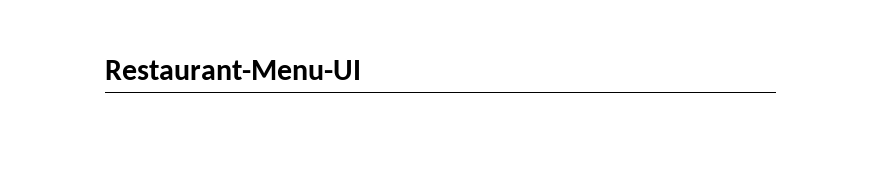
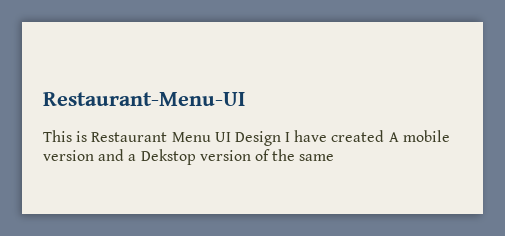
+ This is Restaurant Menu UI Design I have created A mobile version and a Dekstop version of the same

